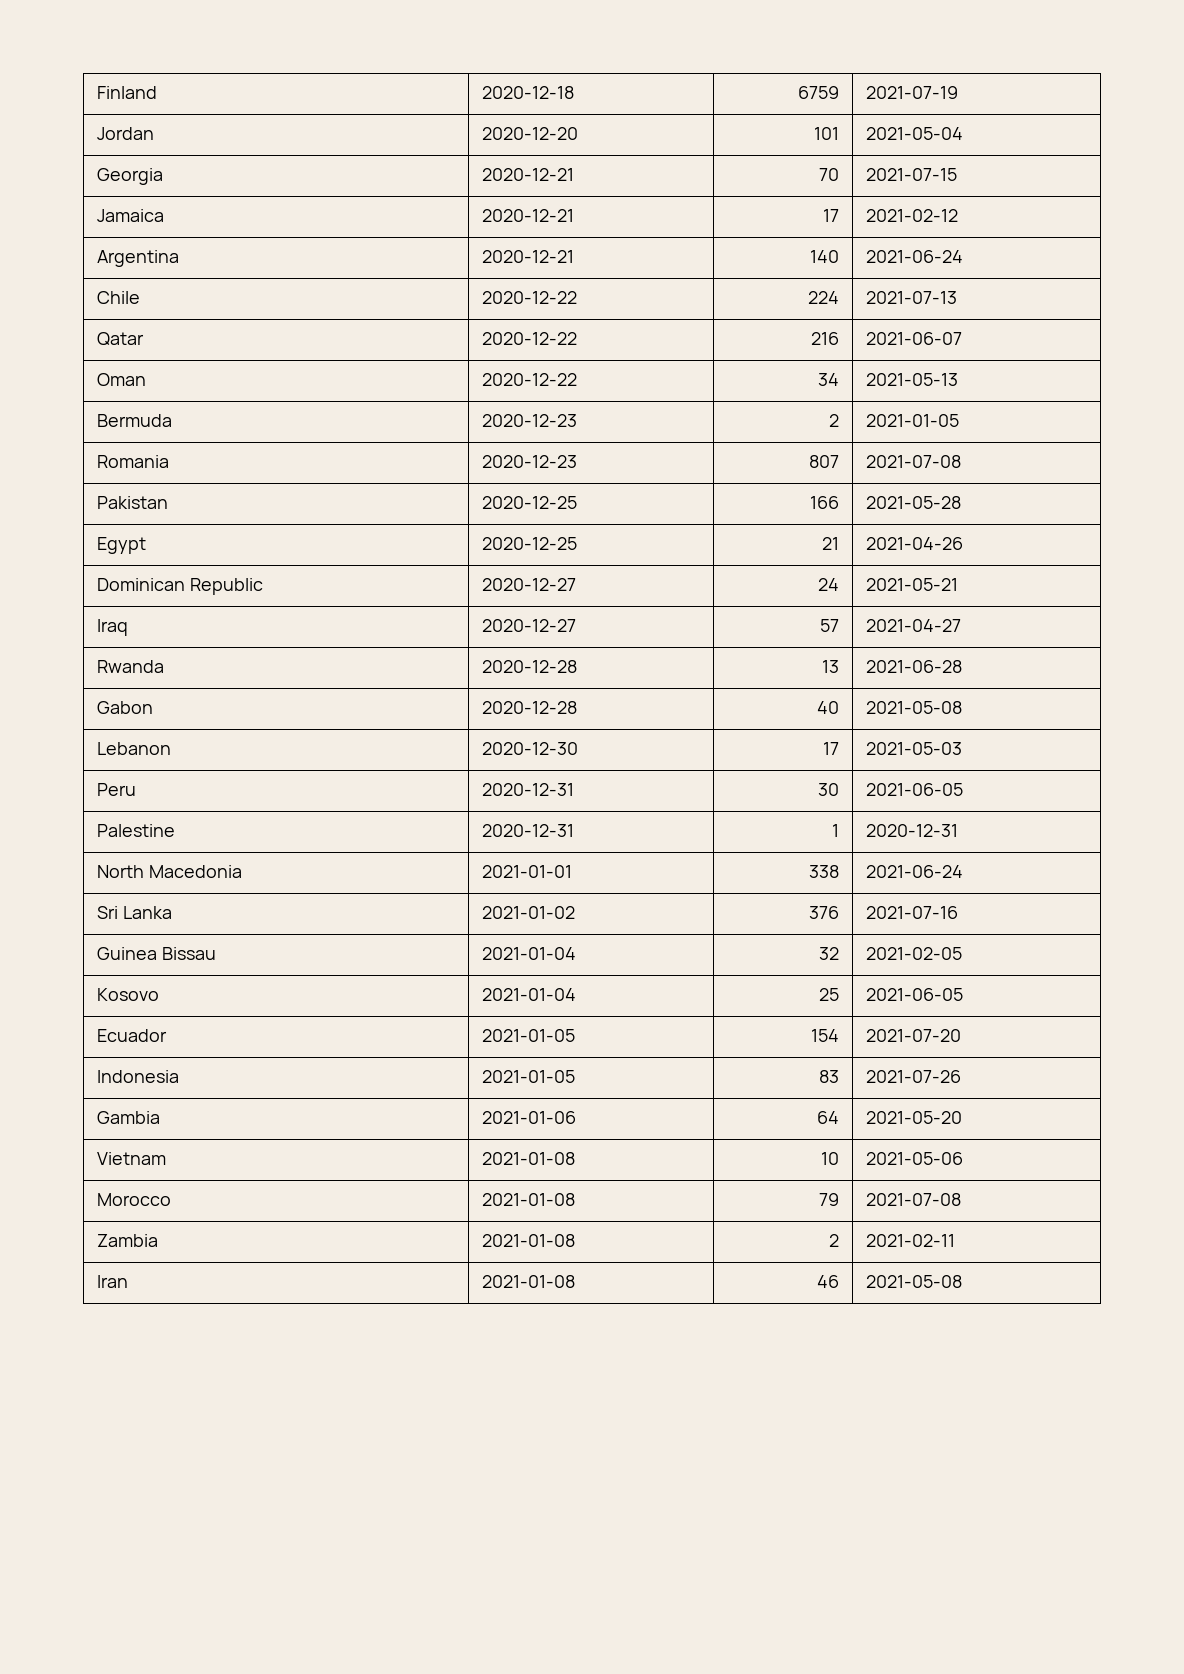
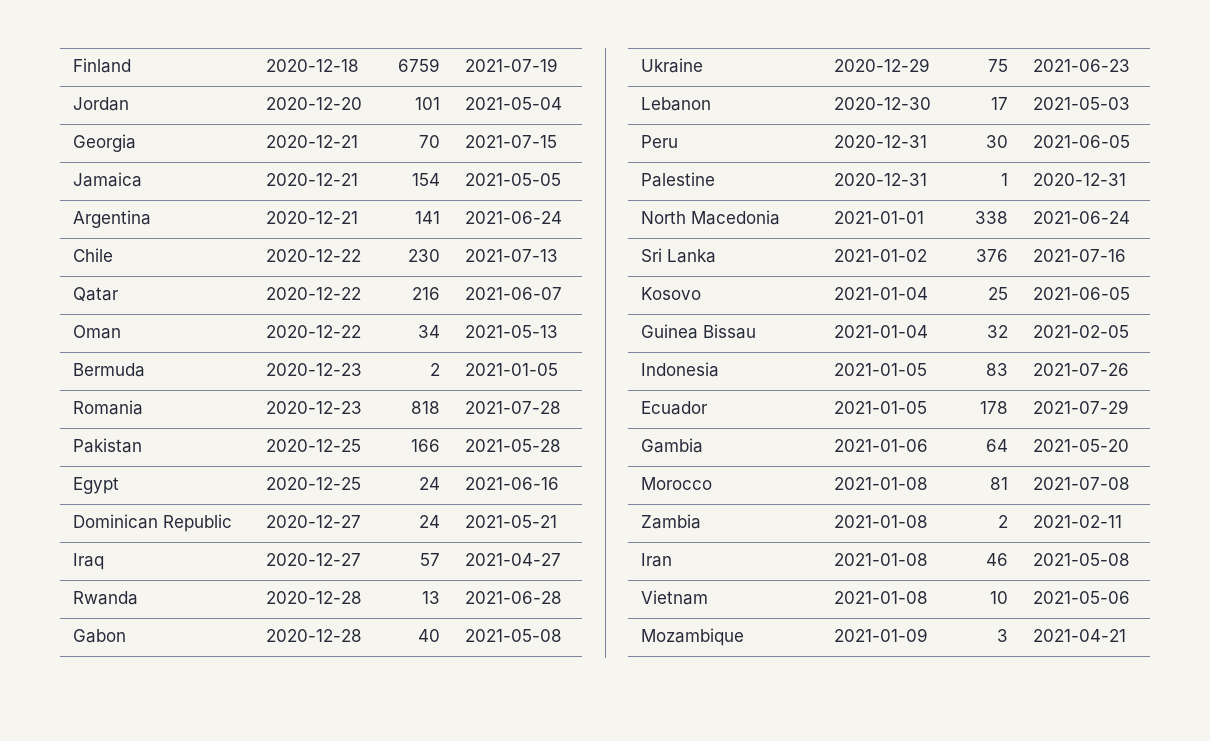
- Jamaica | 2020-12-21 | 17 | 2021-02-12
+ Jamaica | 2020-12-21 | 154 | 2021-05-05
- Argentina | 2020-12-21 | 140 | 2021-06-24
+ Argentina | 2020-12-21 | 141 | 2021-06-24
- Chile | 2020-12-22 | 224 | 2021-07-13
+ Chile | 2020-12-22 | 230 | 2021-07-13
- Romania | 2020-12-23 | 807 | 2021-07-08
+ Romania | 2020-12-23 | 818 | 2021-07-28
- Egypt | 2020-12-25 | 21 | 2021-04-26
+ Egypt | 2020-12-25 | 24 | 2021-06-16
+ Ukraine | 2020-12-29 | 75 | 2021-06-23
+ Kosovo | 2021-01-04 | 25 | 2021-06-05
- Kosovo | 2021-01-04 | 25 | 2021-06-05
- Ecuador | 2021-01-05 | 154 | 2021-07-20
+ Ecuador | 2021-01-05 | 178 | 2021-07-29
- Vietnam | 2021-01-08 | 10 | 2021-05-06
- Morocco | 2021-01-08 | 79 | 2021-07-08
+ Morocco | 2021-01-08 | 81 | 2021-07-08
+ Vietnam | 2021-01-08 | 10 | 2021-05-06
+ Mozambique | 2021-01-09 | 3 | 2021-04-21

